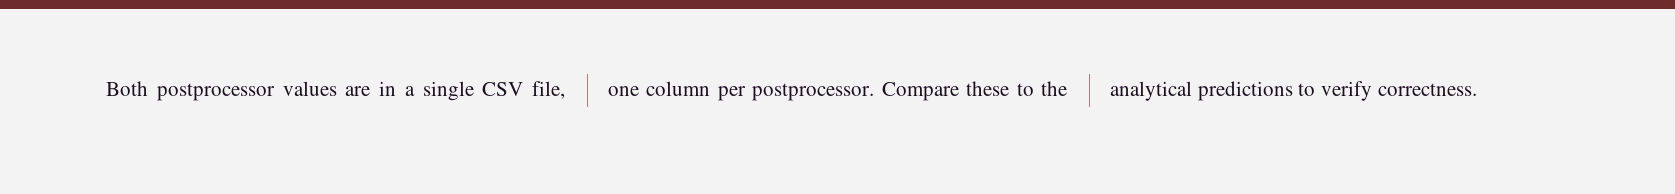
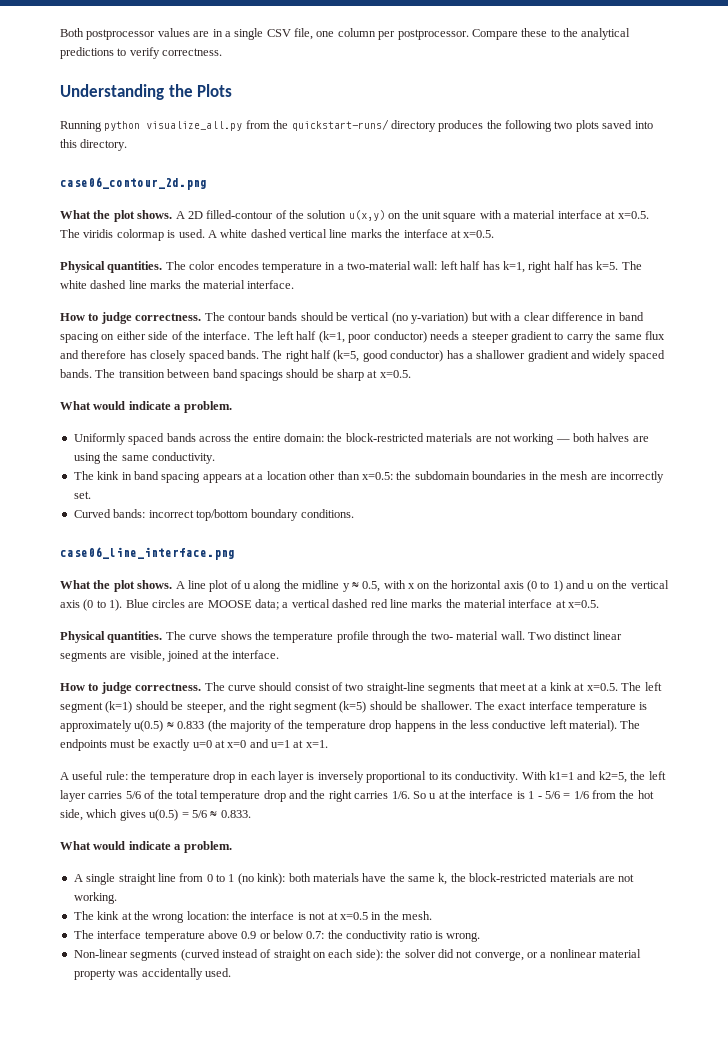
+ Understanding the Plots
+ Running python visualize_all.py from the quickstart-runs/ directory produces the following two plots saved into this directory.
+ case06_contour_2d.png
+ What the plot shows. A 2D filled-contour of the solution u(x,y) on the unit square with a material interface at x=0.5. The viridis colormap is used. A white dashed vertical line marks the interface at x=0.5.
+ Physical quantities. The color encodes temperature in a two-material wall: left half has k=1, right half has k=5. The white dashed line marks the material interface.
+ How to judge correctness. The contour bands should be vertical (no y-variation) but with a clear difference in band spacing on either side of the interface. The left half (k=1, poor conductor) needs a steeper gradient to carry the same flux and therefore has closely spaced bands. The right half (k=5, good conductor) has a shallower gradient and widely spaced bands. The transition between band spacings should be sharp at x=0.5.
+ What would indicate a problem.
+ Uniformly spaced bands across the entire domain: the block-restricted materials are not working — both halves are using the same conductivity.
+ The kink in band spacing appears at a location other than x=0.5: the subdomain boundaries in the mesh are incorrectly set.
+ Curved bands: incorrect top/bottom boundary conditions.
+ case06_line_interface.png
+ What the plot shows. A line plot of u along the midline y ≈ 0.5, with x on the horizontal axis (0 to 1) and u on the vertical axis (0 to 1). Blue circles are MOOSE data; a vertical dashed red line marks the material interface at x=0.5.
+ Physical quantities. The curve shows the temperature profile through the two- material wall. Two distinct linear segments are visible, joined at the interface.
+ How to judge correctness. The curve should consist of two straight-line segments that meet at a kink at x=0.5. The left segment (k=1) should be steeper, and the right segment (k=5) should be shallower. The exact interface temperature is approximately u(0.5) ≈ 0.833 (the majority of the temperature drop happens in the less conductive left material). The endpoints must be exactly u=0 at x=0 and u=1 at x=1.
+ A useful rule: the temperature drop in each layer is inversely proportional to its conductivity. With k1=1 and k2=5, the left layer carries 5/6 of the total temperature drop and the right carries 1/6. So u at the interface is 1 - 5/6 = 1/6 from the hot side, which gives u(0.5) = 5/6 ≈ 0.833.
+ What would indicate a problem.
+ A single straight line from 0 to 1 (no kink): both materials have the same k, the block-restricted materials are not working.
+ The kink at the wrong location: the interface is not at x=0.5 in the mesh.
+ The interface temperature above 0.9 or below 0.7: the conductivity ratio is wrong.
+ Non-linear segments (curved instead of straight on each side): the solver did not converge, or a nonlinear material property was accidentally used.

